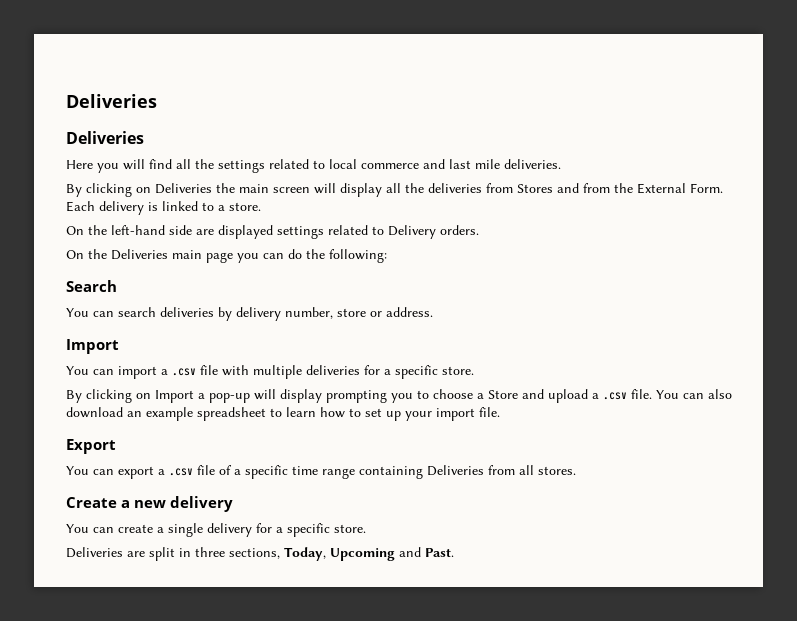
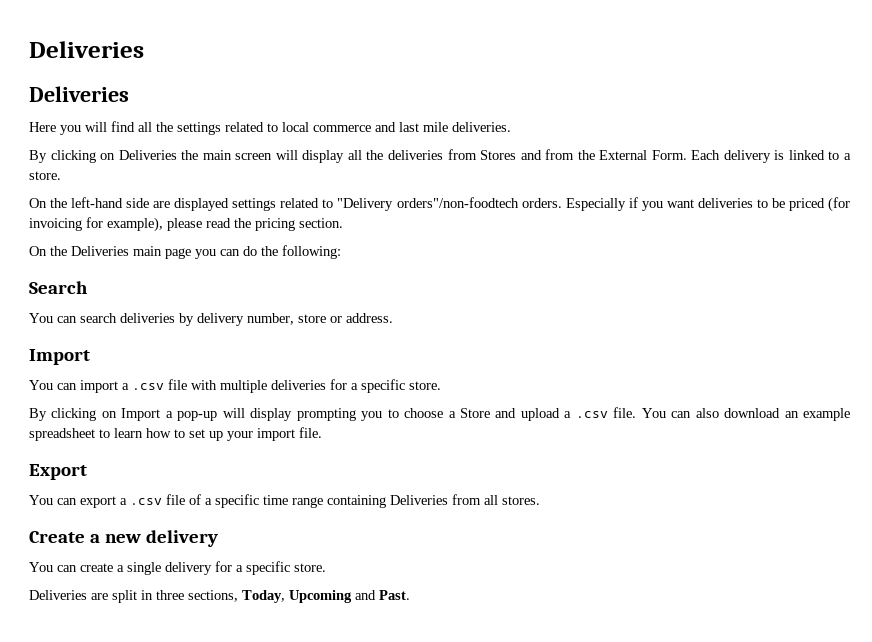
- On the left-hand side are displayed settings related to Delivery orders.
+ On the left-hand side are displayed settings related to "Delivery orders"/non-foodtech orders. Especially if you want deliveries to be priced (for invoicing for example), please read the pricing section.

